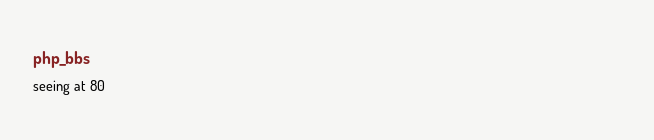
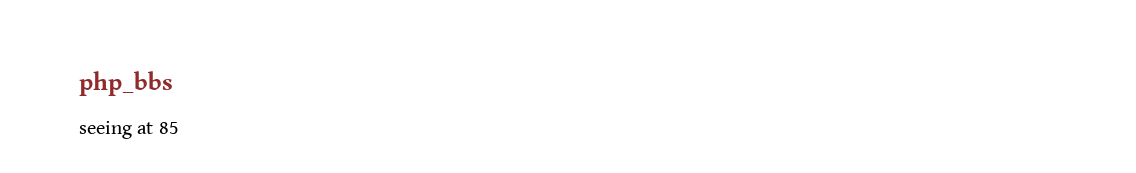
- seeing at 80
+ seeing at 85

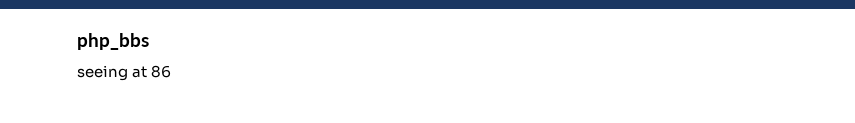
- seeing at 85
+ seeing at 86

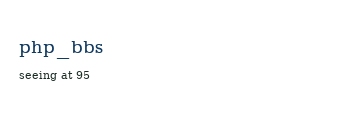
- seeing at 86
+ seeing at 95

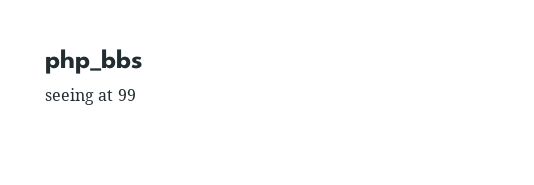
- seeing at 95
+ seeing at 99

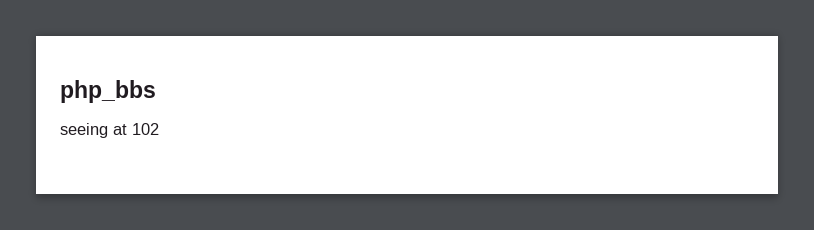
- seeing at 99
+ seeing at 102

